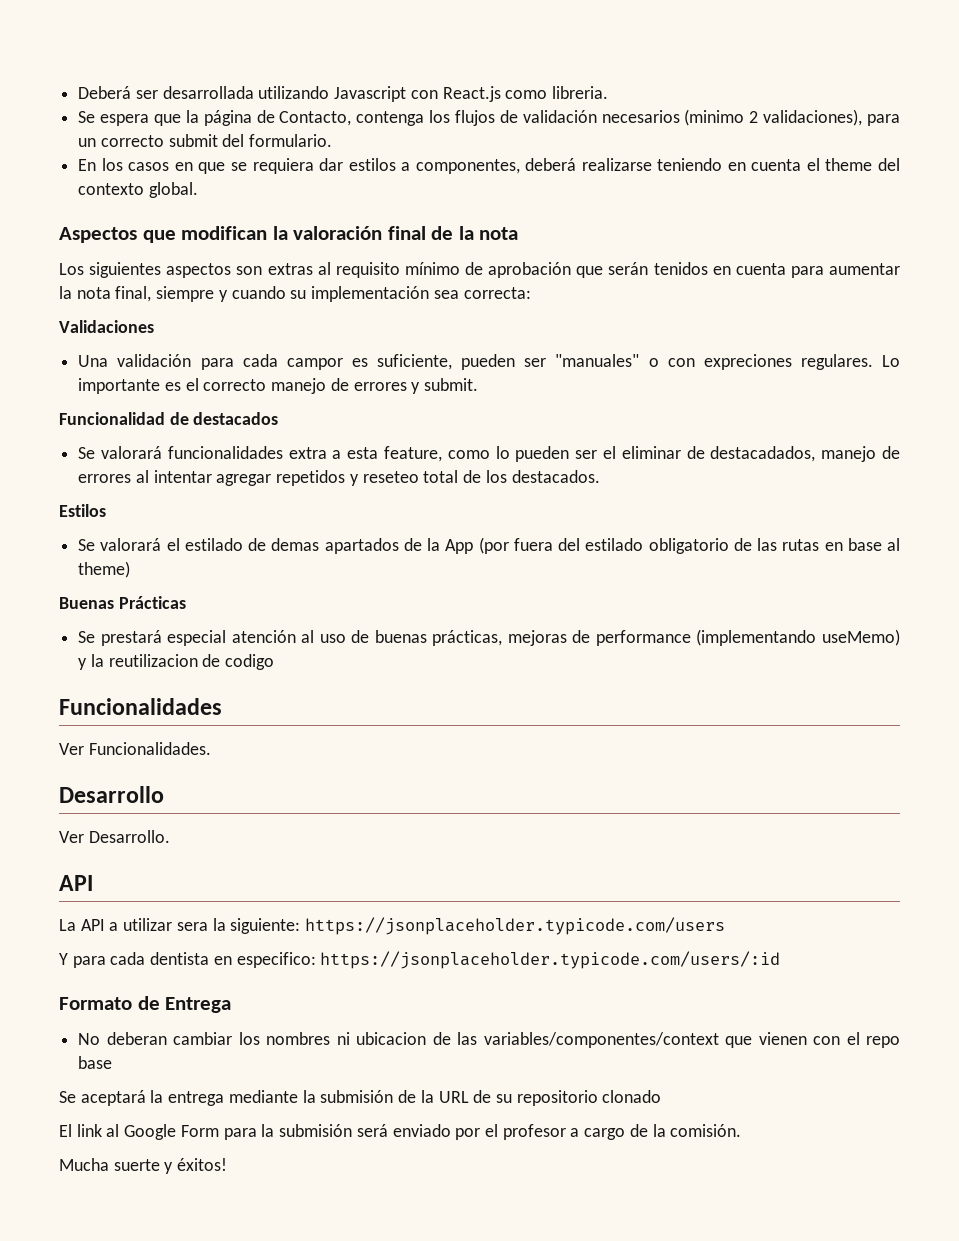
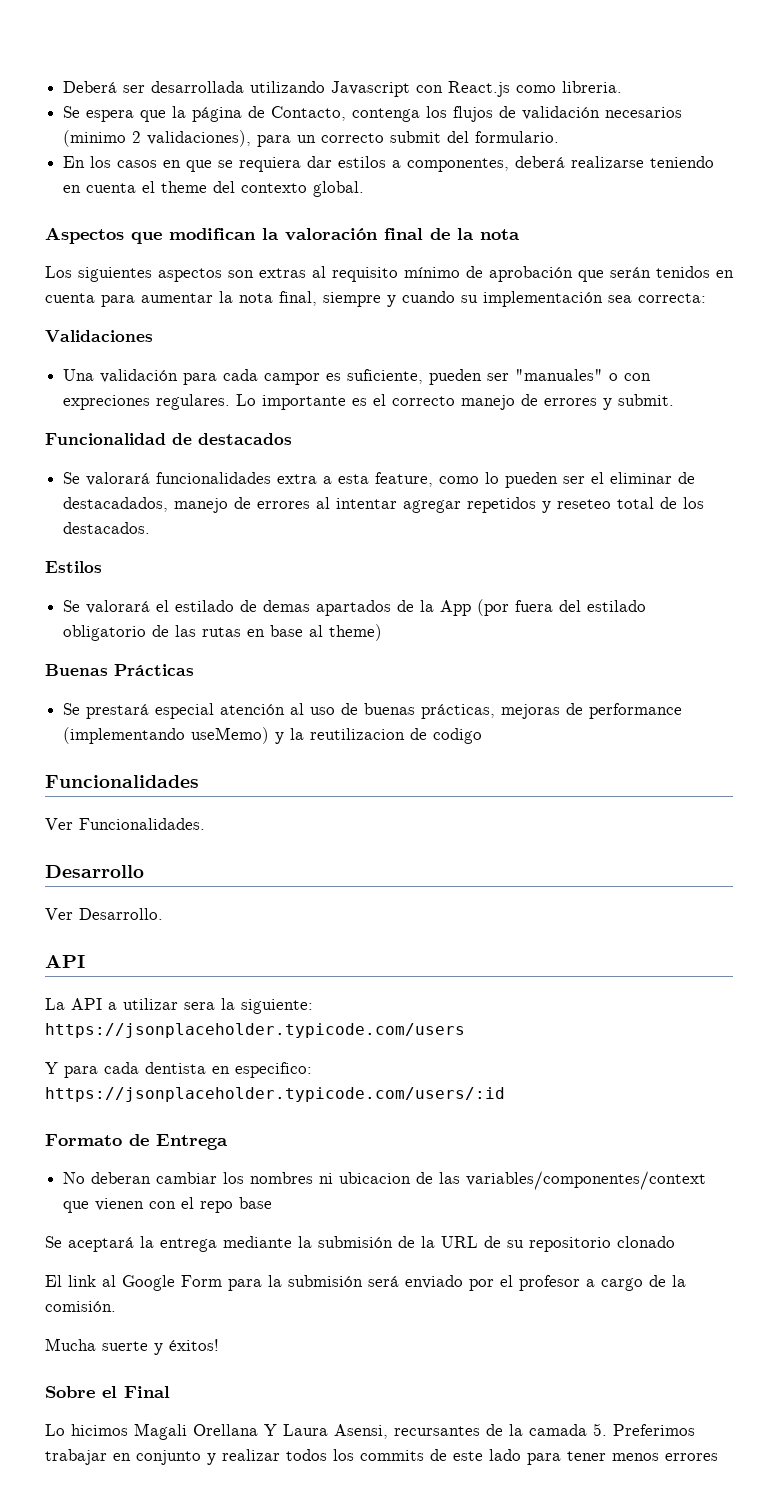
+ Sobre el Final
+ Lo hicimos Magali Orellana Y Laura Asensi, recursantes de la camada 5. Preferimos trabajar en conjunto y realizar todos los commits de este lado para tener menos errores

